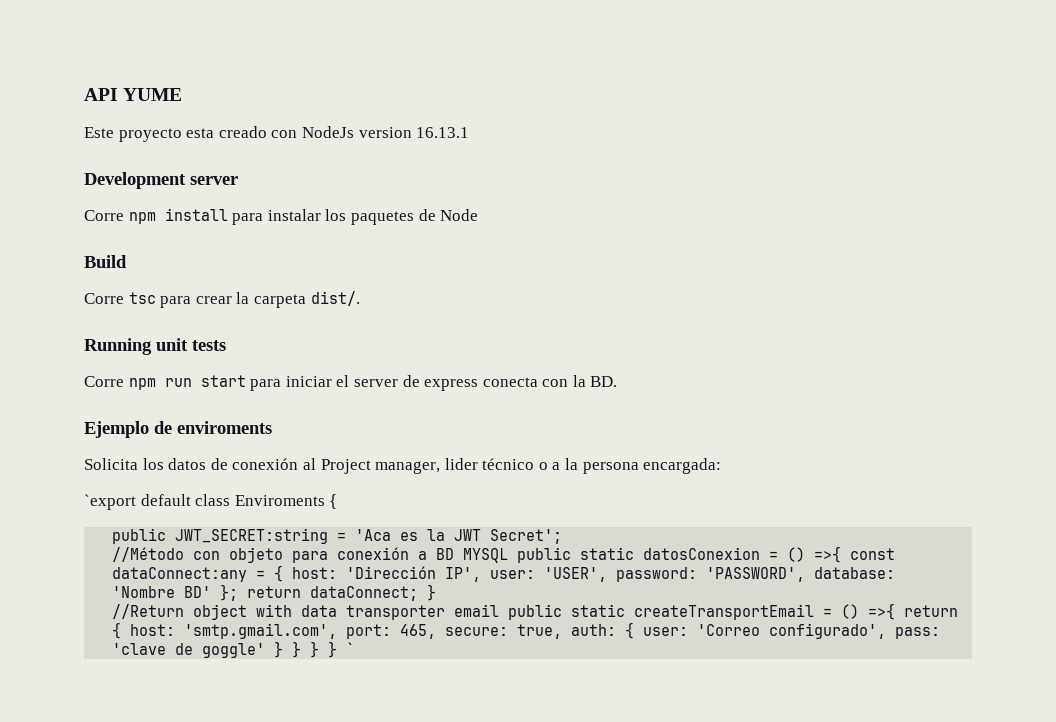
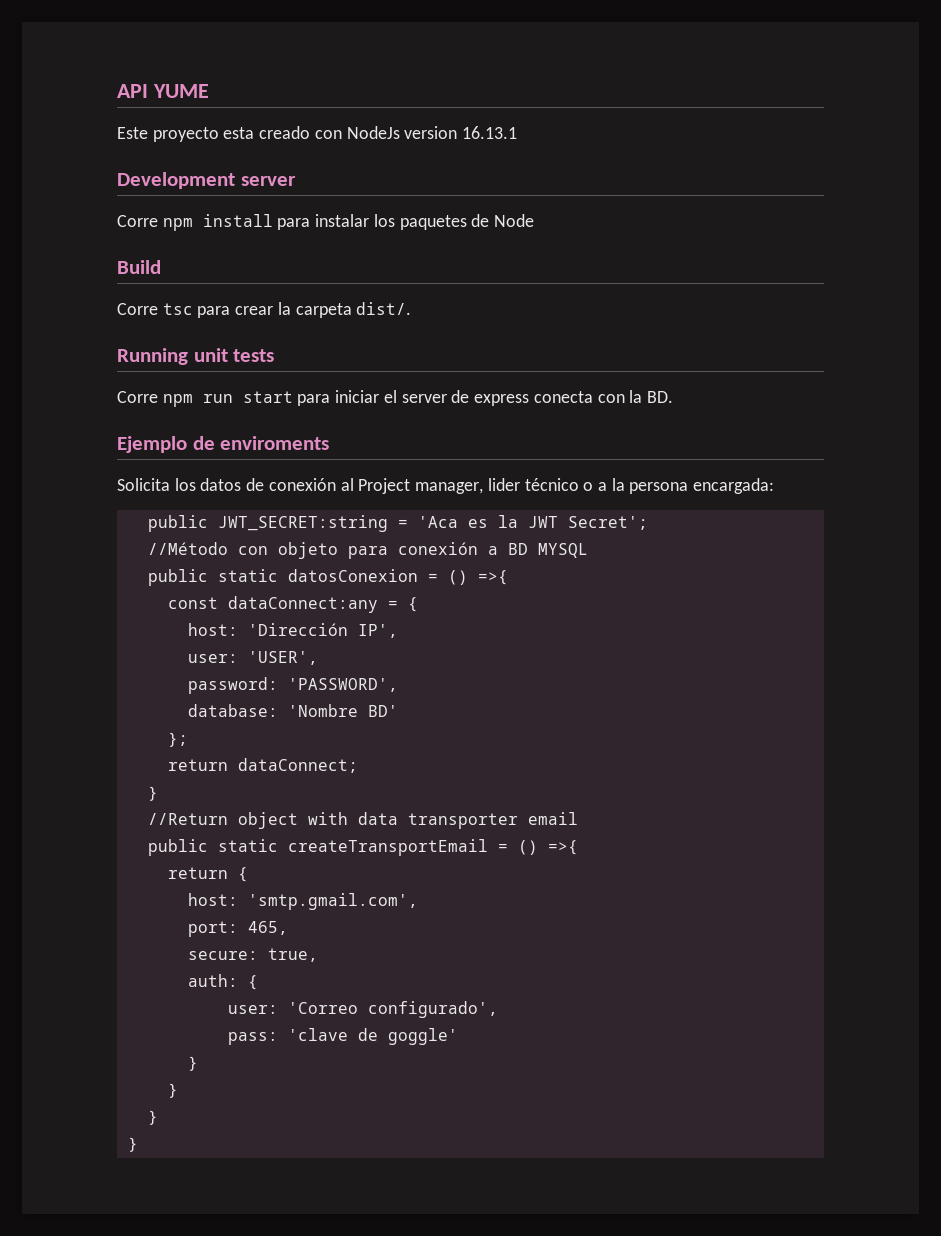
- `export default class Enviroments {
- //Método con objeto para conexión a BD MYSQL public static datosConexion = () =>{ const dataConnect:any = { host: 'Dirección IP', user: 'USER', password: 'PASSWORD', database: 'Nombre BD' }; return dataConnect; }
+ //Método con objeto para conexión a BD MYSQL
+ public static datosConexion = () =>{
+ const dataConnect:any = {
+ host: 'Dirección IP',
+ user: 'USER',
+ password: 'PASSWORD',
+ database: 'Nombre BD'
+ };
+ return dataConnect;
+ }
- //Return object with data transporter email public static createTransportEmail = () =>{ return { host: 'smtp.gmail.com', port: 465, secure: true, auth: { user: 'Correo configurado', pass: 'clave de goggle' } } } } `
+ //Return object with data transporter email
+ public static createTransportEmail = () =>{
+ return {
+ host: 'smtp.gmail.com',
+ port: 465,
+ secure: true,
+ auth: {
+ user: 'Correo configurado',
+ pass: 'clave de goggle'
+ }
+ }
+ }
+ }

